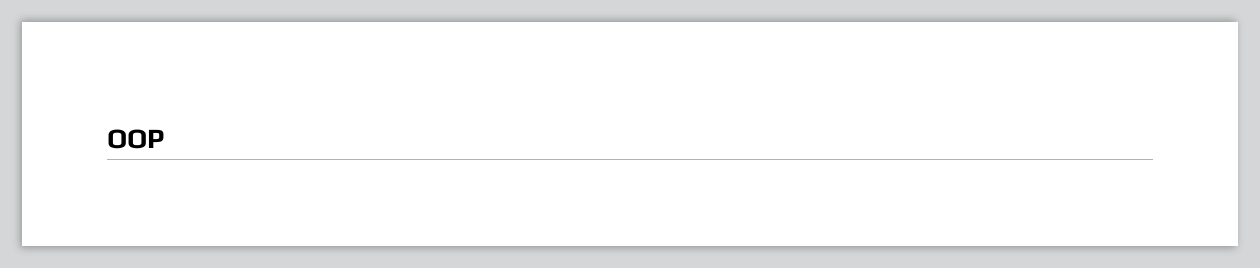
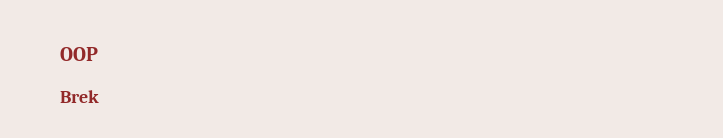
+ Brek

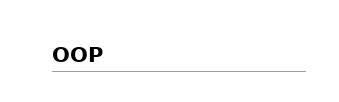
- Brek

